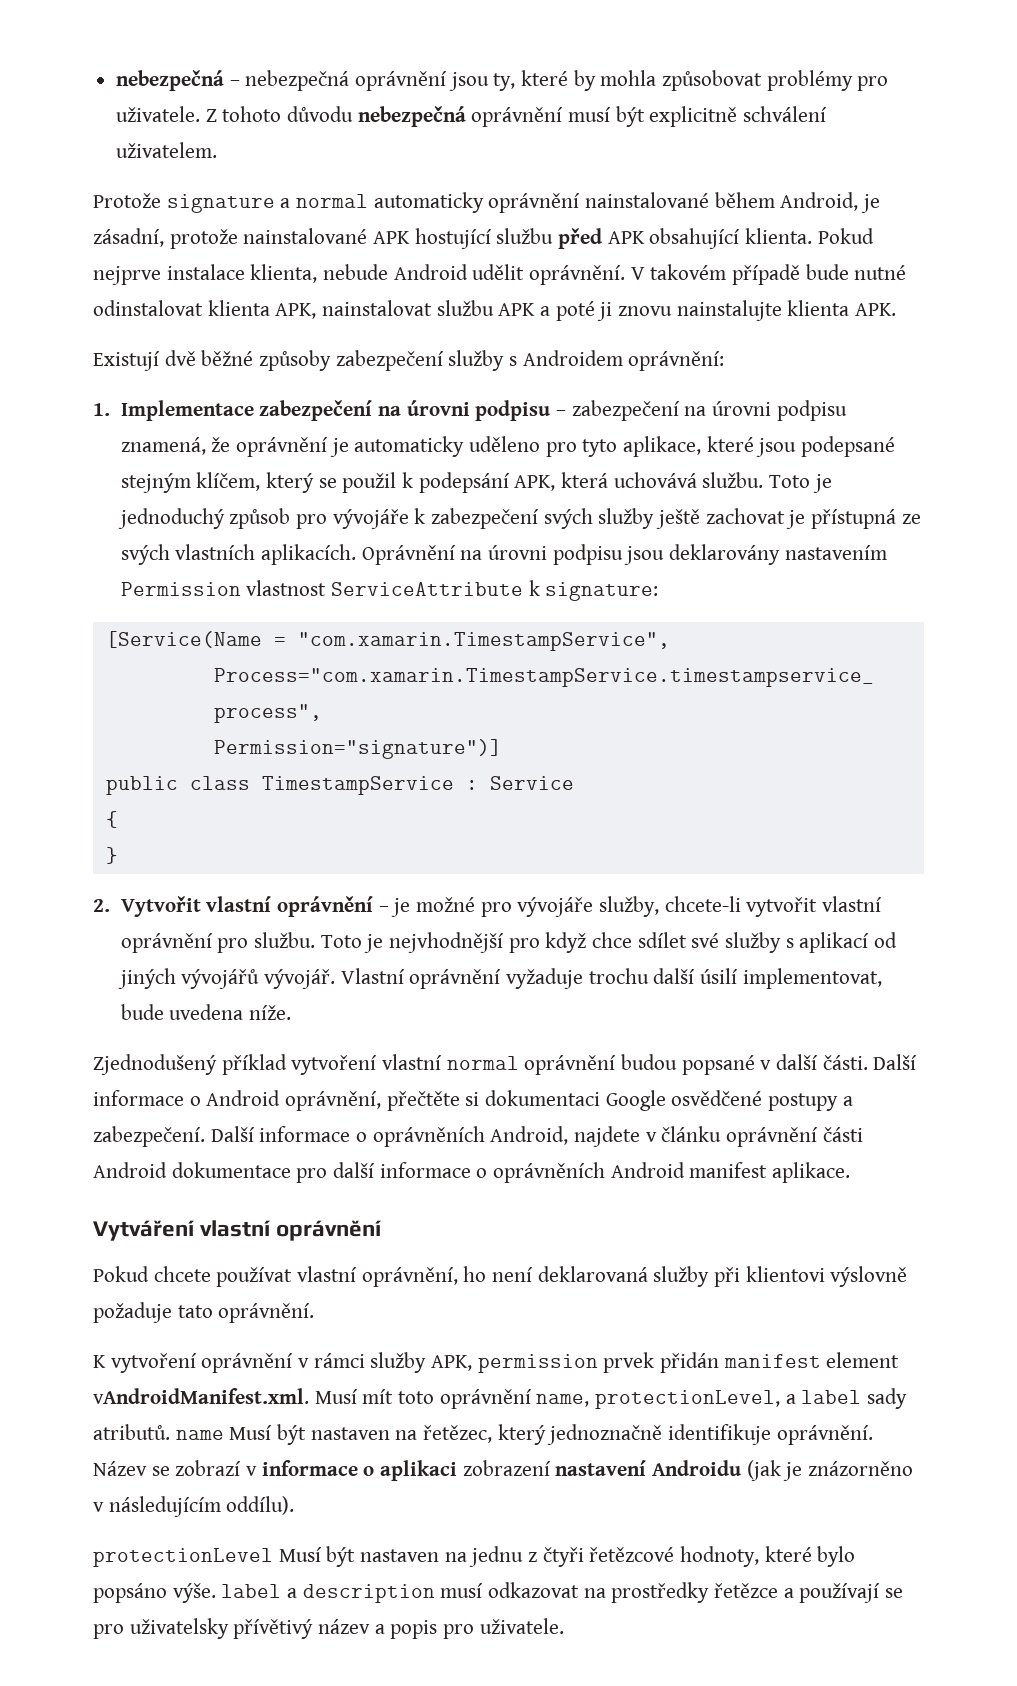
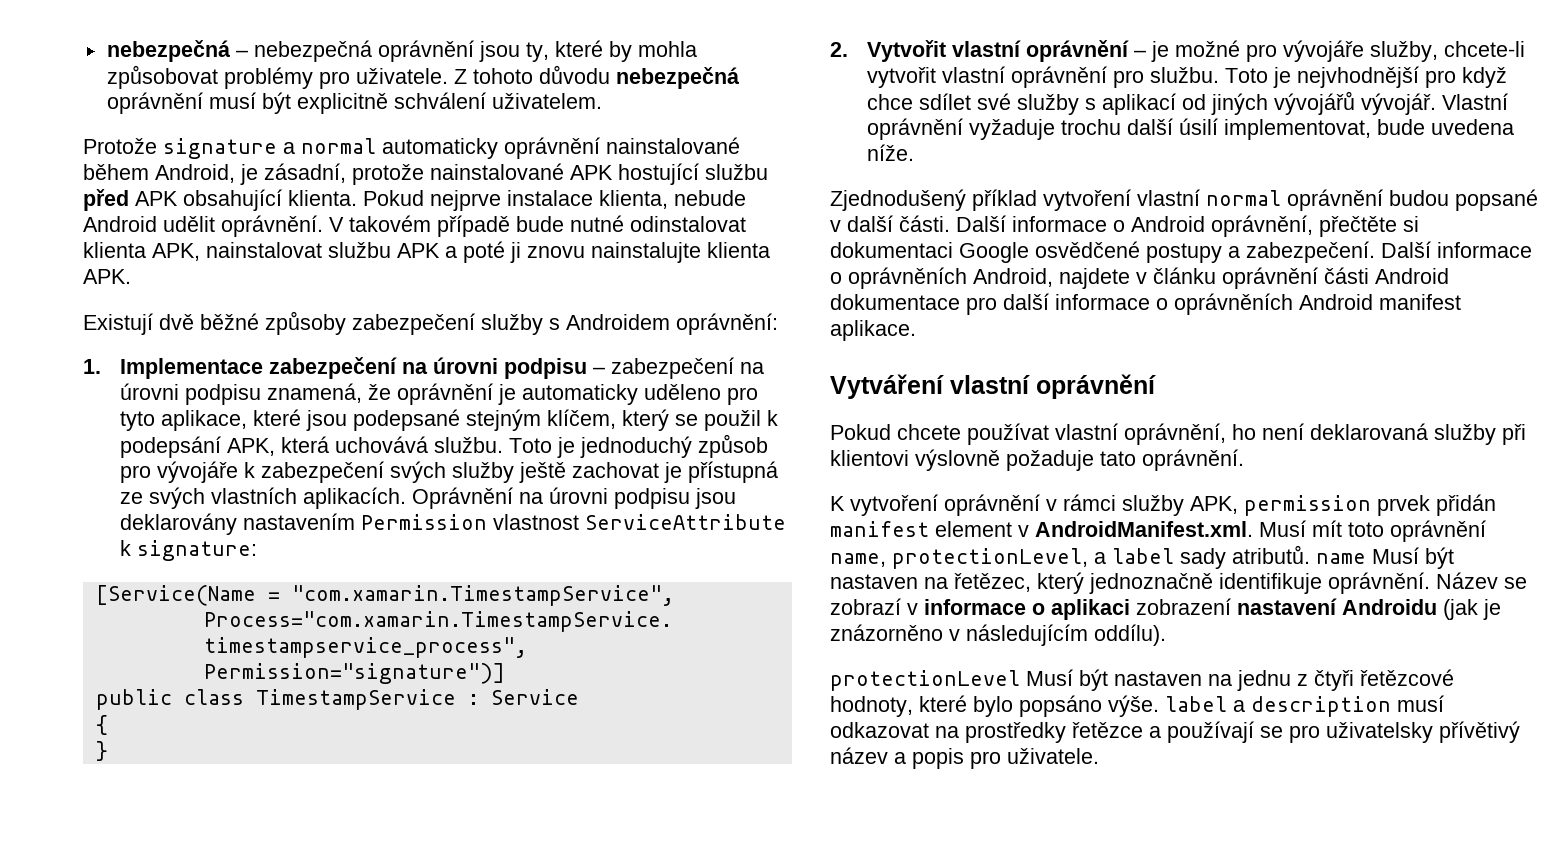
- K vytvoření oprávnění v rámci služby APK, permission prvek přidán manifest element vAndroidManifest.xml. Musí mít toto oprávnění name, protectionLevel, a label sady atributů. name Musí být nastaven na řetězec, který jednoznačně identifikuje oprávnění.
+ K vytvoření oprávnění v rámci služby APK, permission prvek přidán manifest element v AndroidManifest.xml. Musí mít toto oprávnění name, protectionLevel, a label sady atributů. name Musí být nastaven na řetězec, který jednoznačně identifikuje oprávnění.

